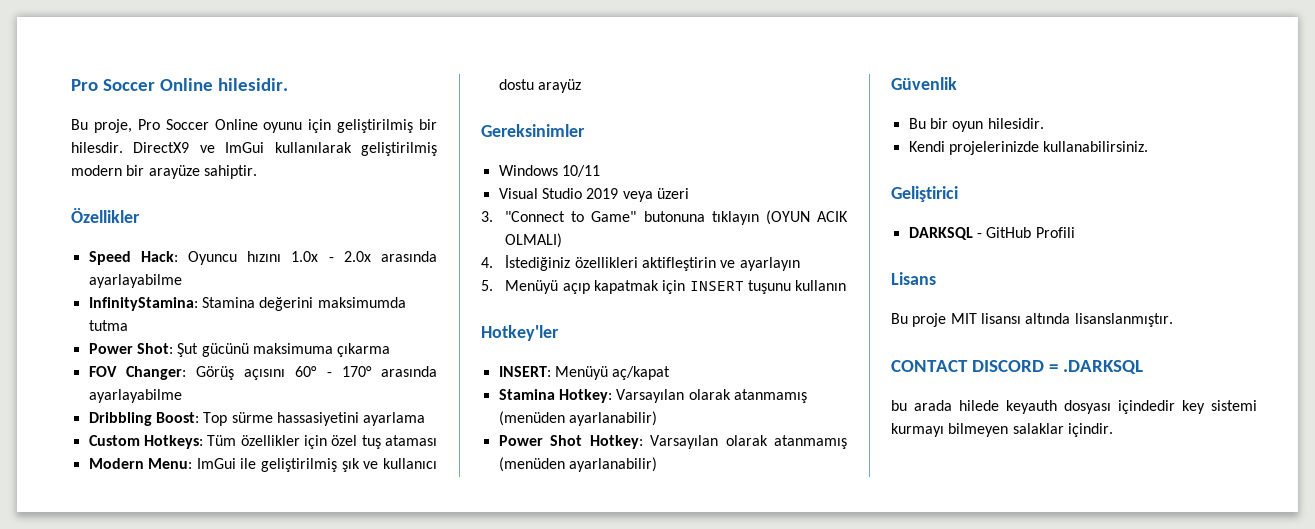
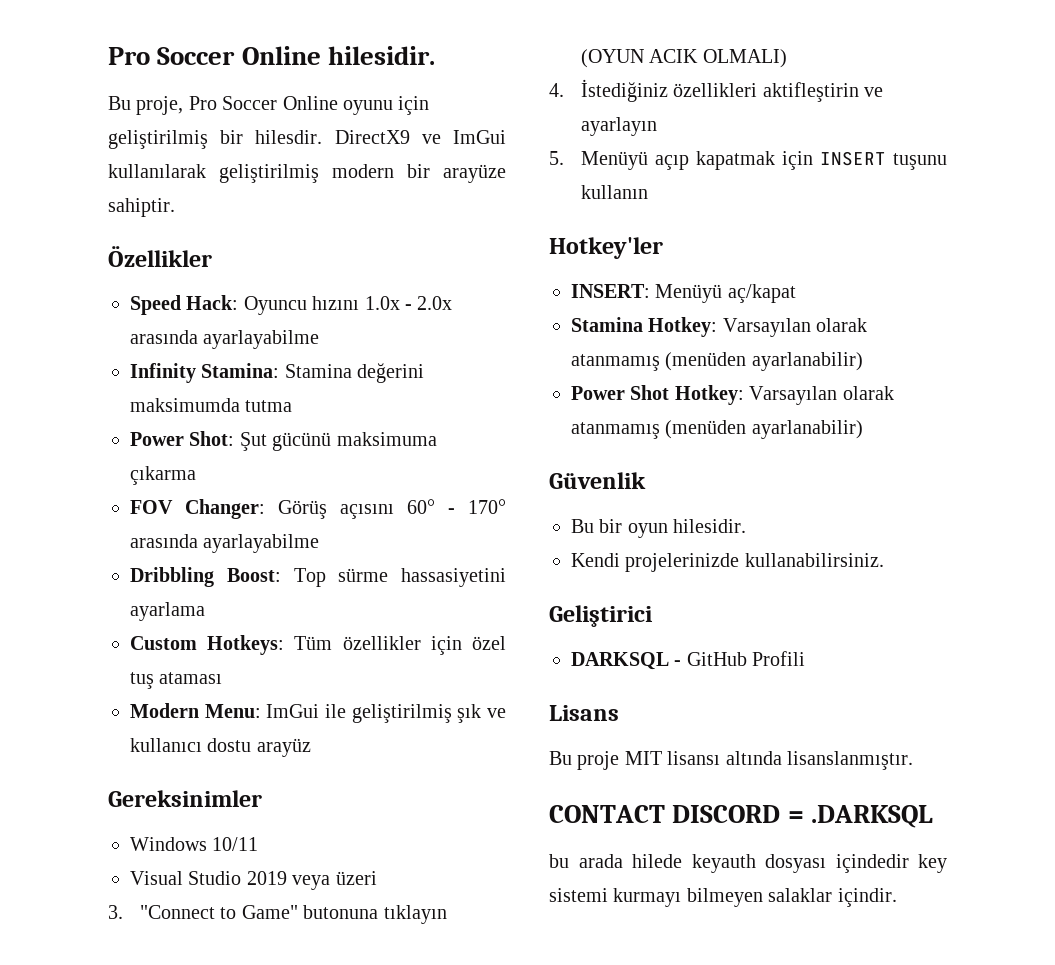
- InfinityStamina: Stamina değerini maksimumda tutma
+ Infinity Stamina: Stamina değerini maksimumda tutma

